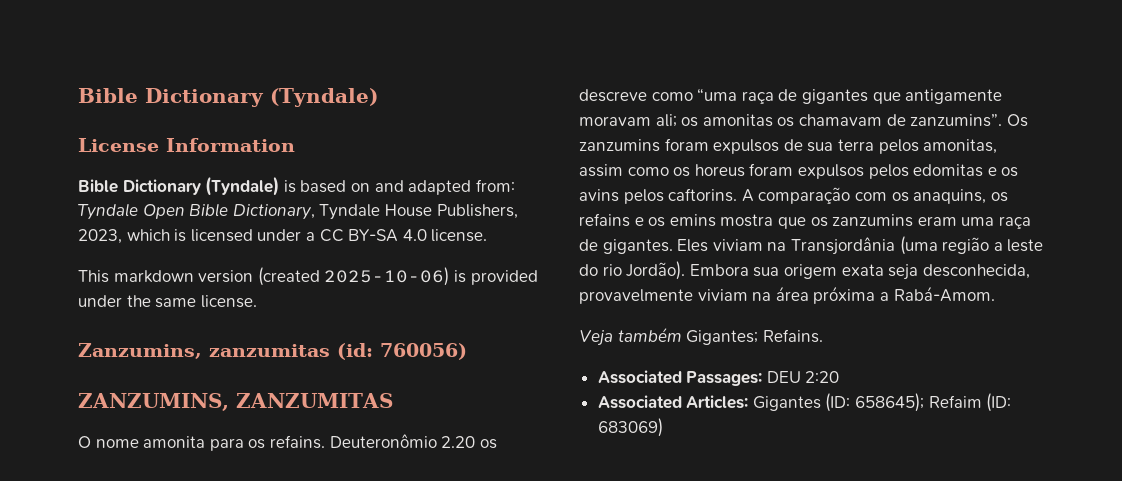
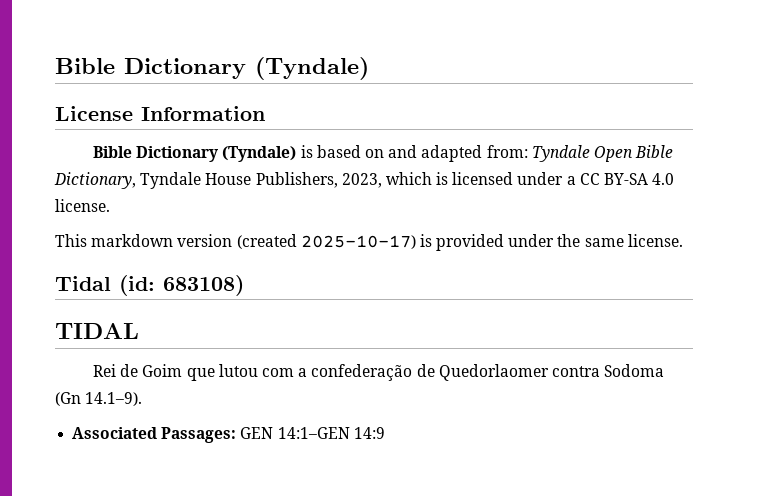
- This markdown version (created 2025-10-06) is provided under the same license.
+ This markdown version (created 2025-10-17) is provided under the same license.
- Zanzumins, zanzumitas (id: 760056)
- ZANZUMINS, ZANZUMITAS
- O nome amonita para os refains. Deuteronômio 2.20 os descreve como “uma raça de gigantes que antigamente moravam ali; os amonitas os chamavam de zanzumins”. Os zanzumins foram expulsos de sua terra pelos amonitas, assim como os horeus foram expulsos pelos edomitas e os avins pelos caftorins. A comparação com os anaquins, os refains e os emins mostra que os zanzumins eram uma raça de gigantes. Eles viviam na Transjordânia (uma região a leste do rio Jordão). Embora sua origem exata seja desconhecida, provavelmente viviam na área próxima a Rabá-Amom.
- Veja também Gigantes; Refains.
- Associated Passages: DEU 2:20
- Associated Articles: Gigantes (ID: 658645); Refaim (ID: 683069)
+ Tidal (id: 683108)
+ TIDAL
+ Rei de Goim que lutou com a confederação de Quedorlaomer contra Sodoma (Gn 14.1–9).
+ Associated Passages: GEN 14:1–GEN 14:9

